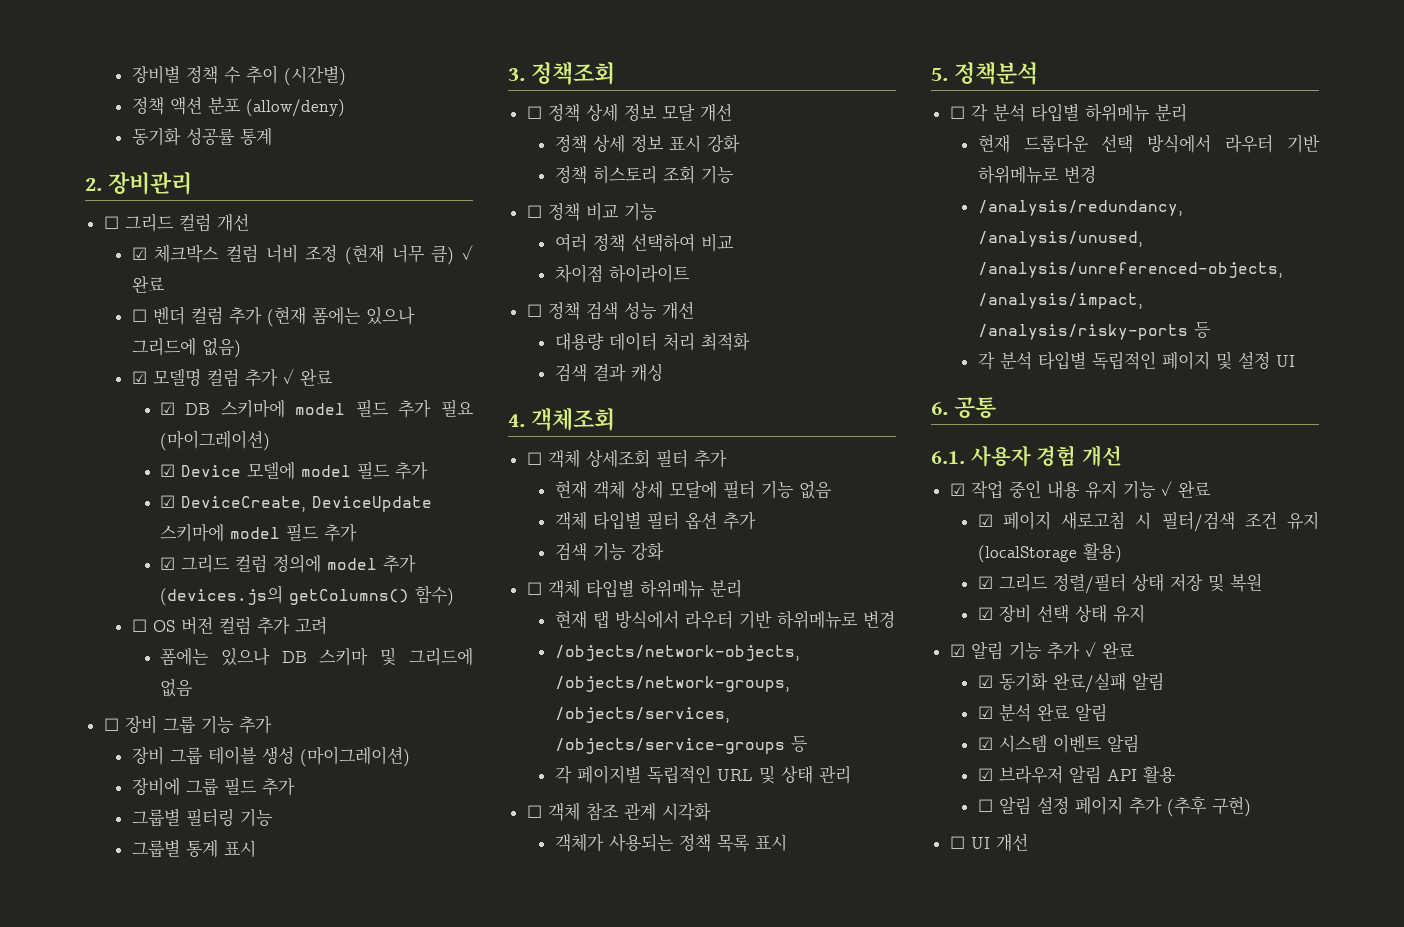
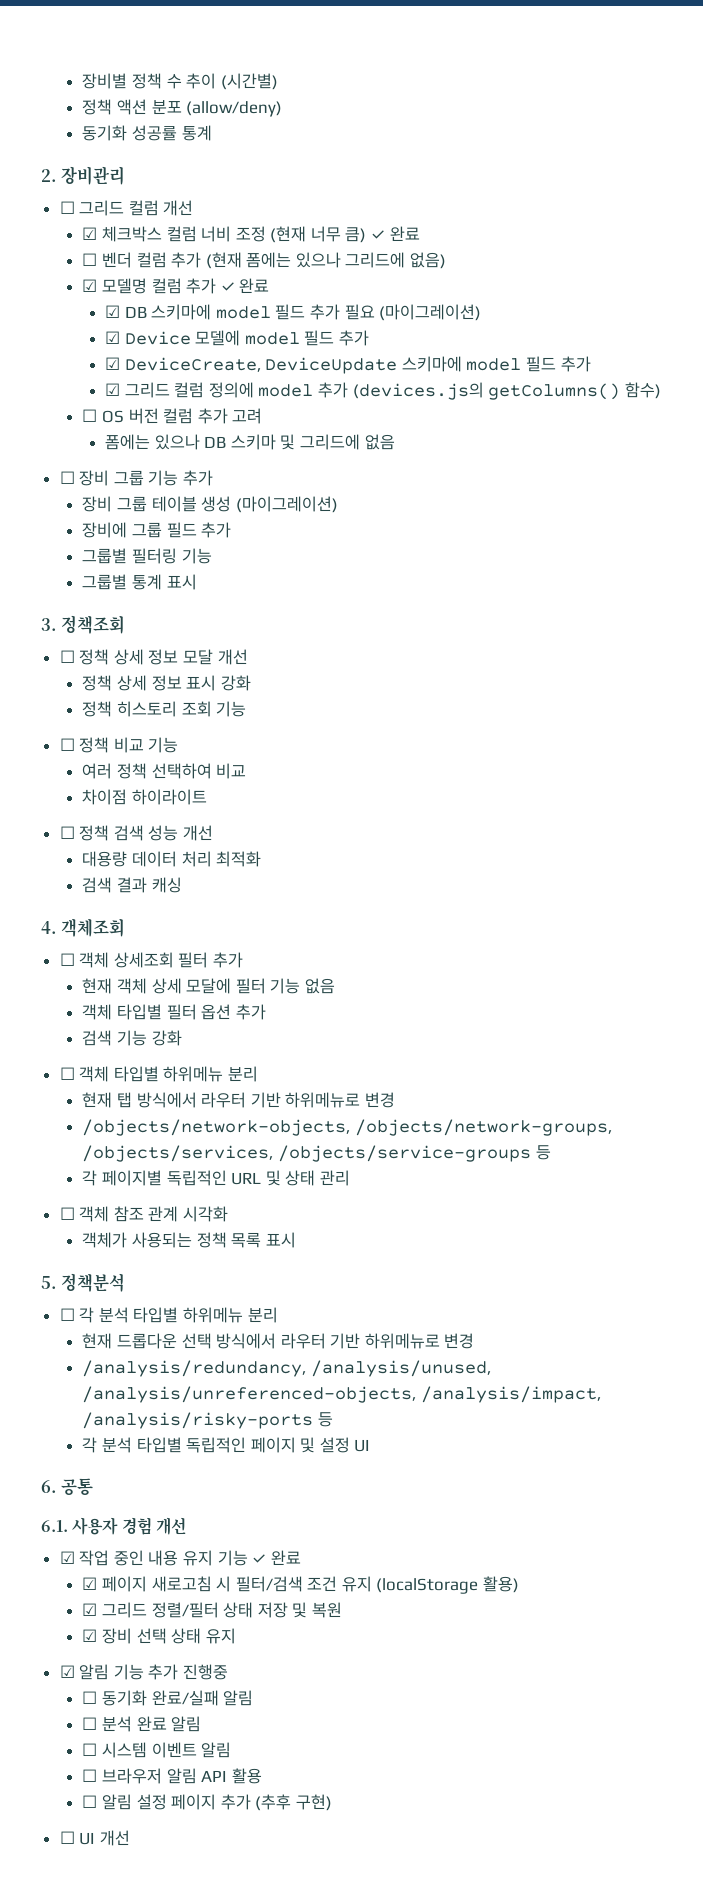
- ☑ 알림 기능 추가 ✓ 완료
- ☑ 동기화 완료/실패 알림
+ ☑ 알림 기능 추가 진행중
+ ☐ 동기화 완료/실패 알림
- ☑ 분석 완료 알림
+ ☐ 분석 완료 알림
- ☑ 시스템 이벤트 알림
+ ☐ 시스템 이벤트 알림
- ☑ 브라우저 알림 API 활용
+ ☐ 브라우저 알림 API 활용

